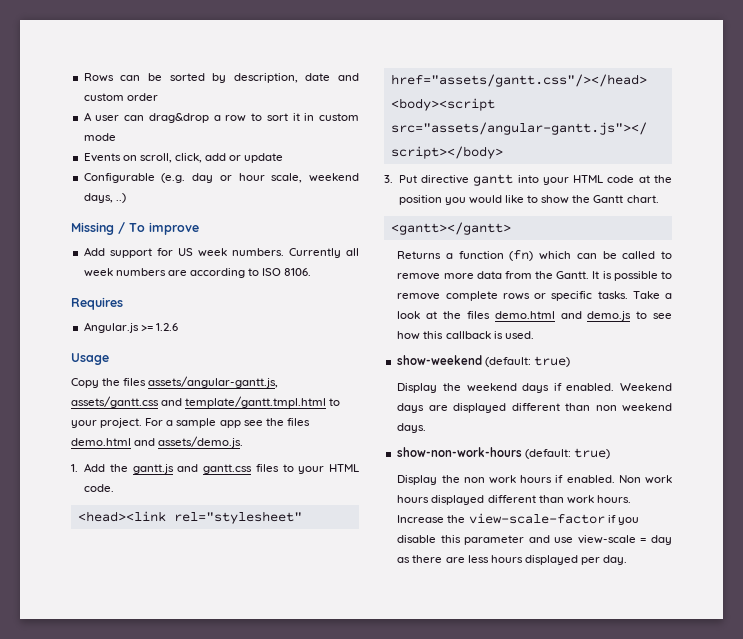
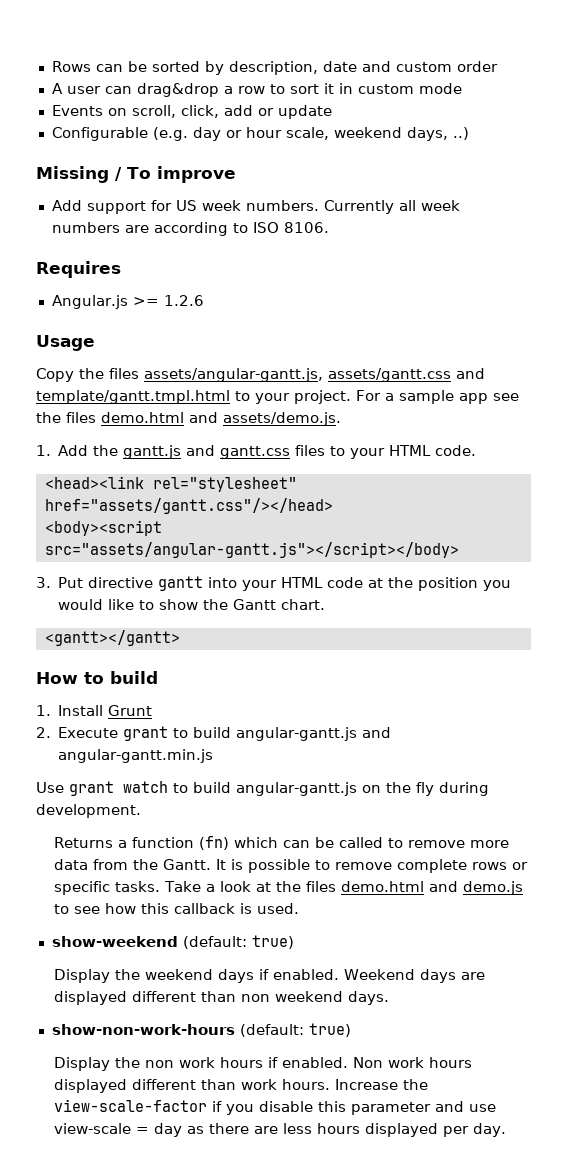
+ How to build
+ 1. Install Grunt
+ 2. Execute grant to build angular-gantt.js and angular-gantt.min.js
+ Use grant watch to build angular-gantt.js on the fly during development.

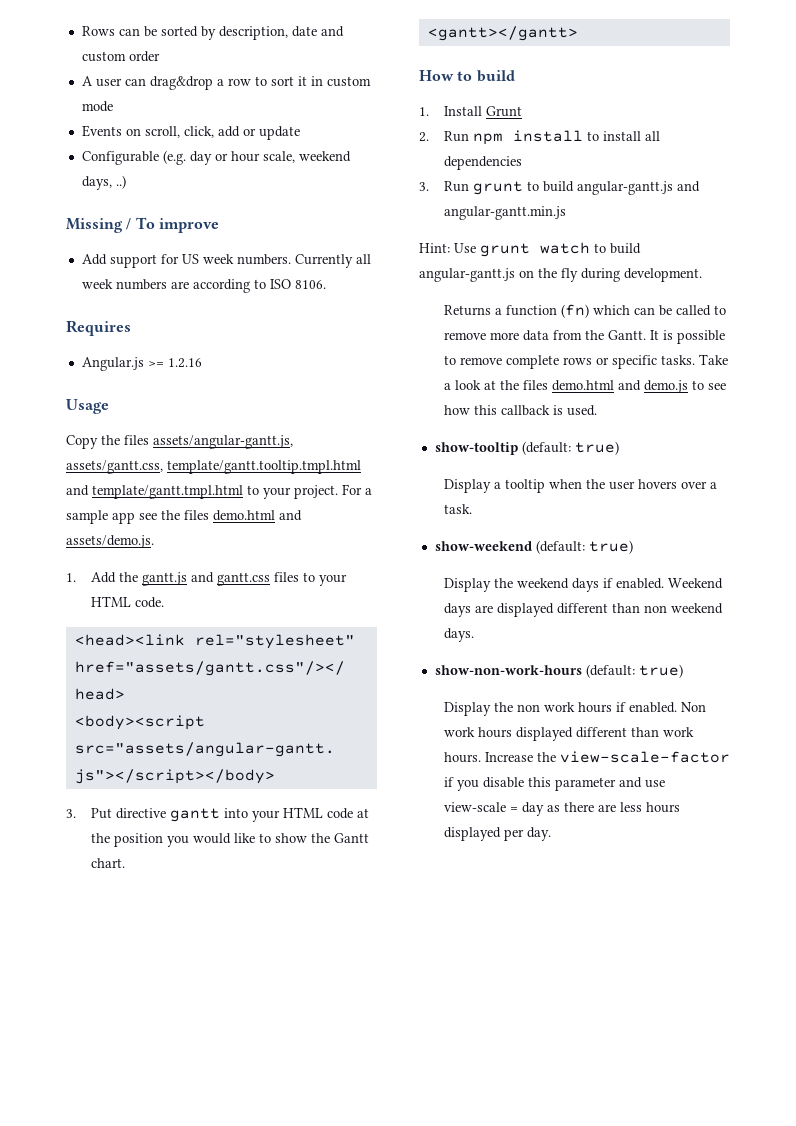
- Angular.js >= 1.2.6
+ Angular.js >= 1.2.16
- Copy the files assets/angular-gantt.js, assets/gantt.css and template/gantt.tmpl.html to your project.
+ Copy the files assets/angular-gantt.js, assets/gantt.css, template/gantt.tooltip.tmpl.html and template/gantt.tmpl.html to your project.
- 2. Execute grant to build angular-gantt.js and angular-gantt.min.js
+ 2. Run npm install to install all dependencies
+ 3. Run grunt to build angular-gantt.js and angular-gantt.min.js
- Use grant watch to build angular-gantt.js on the fly during development.
+ Hint: Use grunt watch to build angular-gantt.js on the fly during development.
+ show-tooltip (default: true)
+ Display a tooltip when the user hovers over a task.

